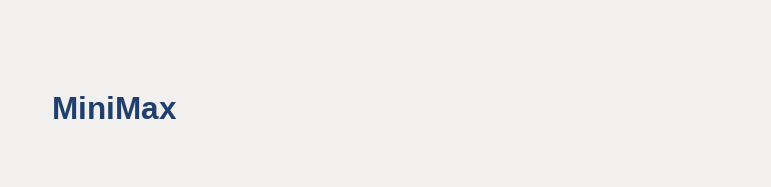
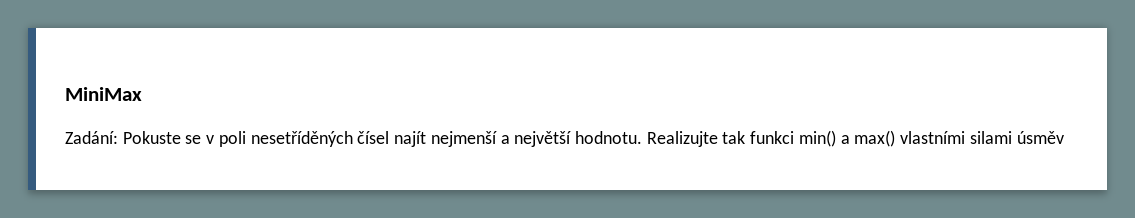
+ Zadání: Pokuste se v poli nesetříděných čísel najít nejmenší a největší hodnotu. Realizujte tak funkci min() a max() vlastními silami úsměv

